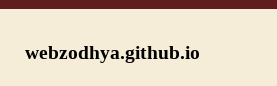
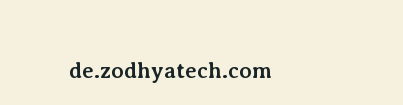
- webzodhya.github.io
+ de.zodhyatech.com

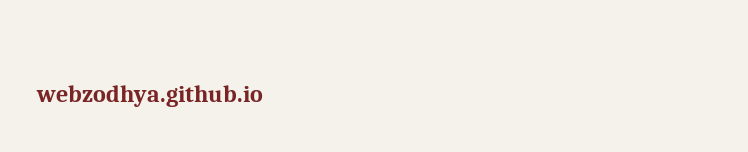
- de.zodhyatech.com
+ webzodhya.github.io

